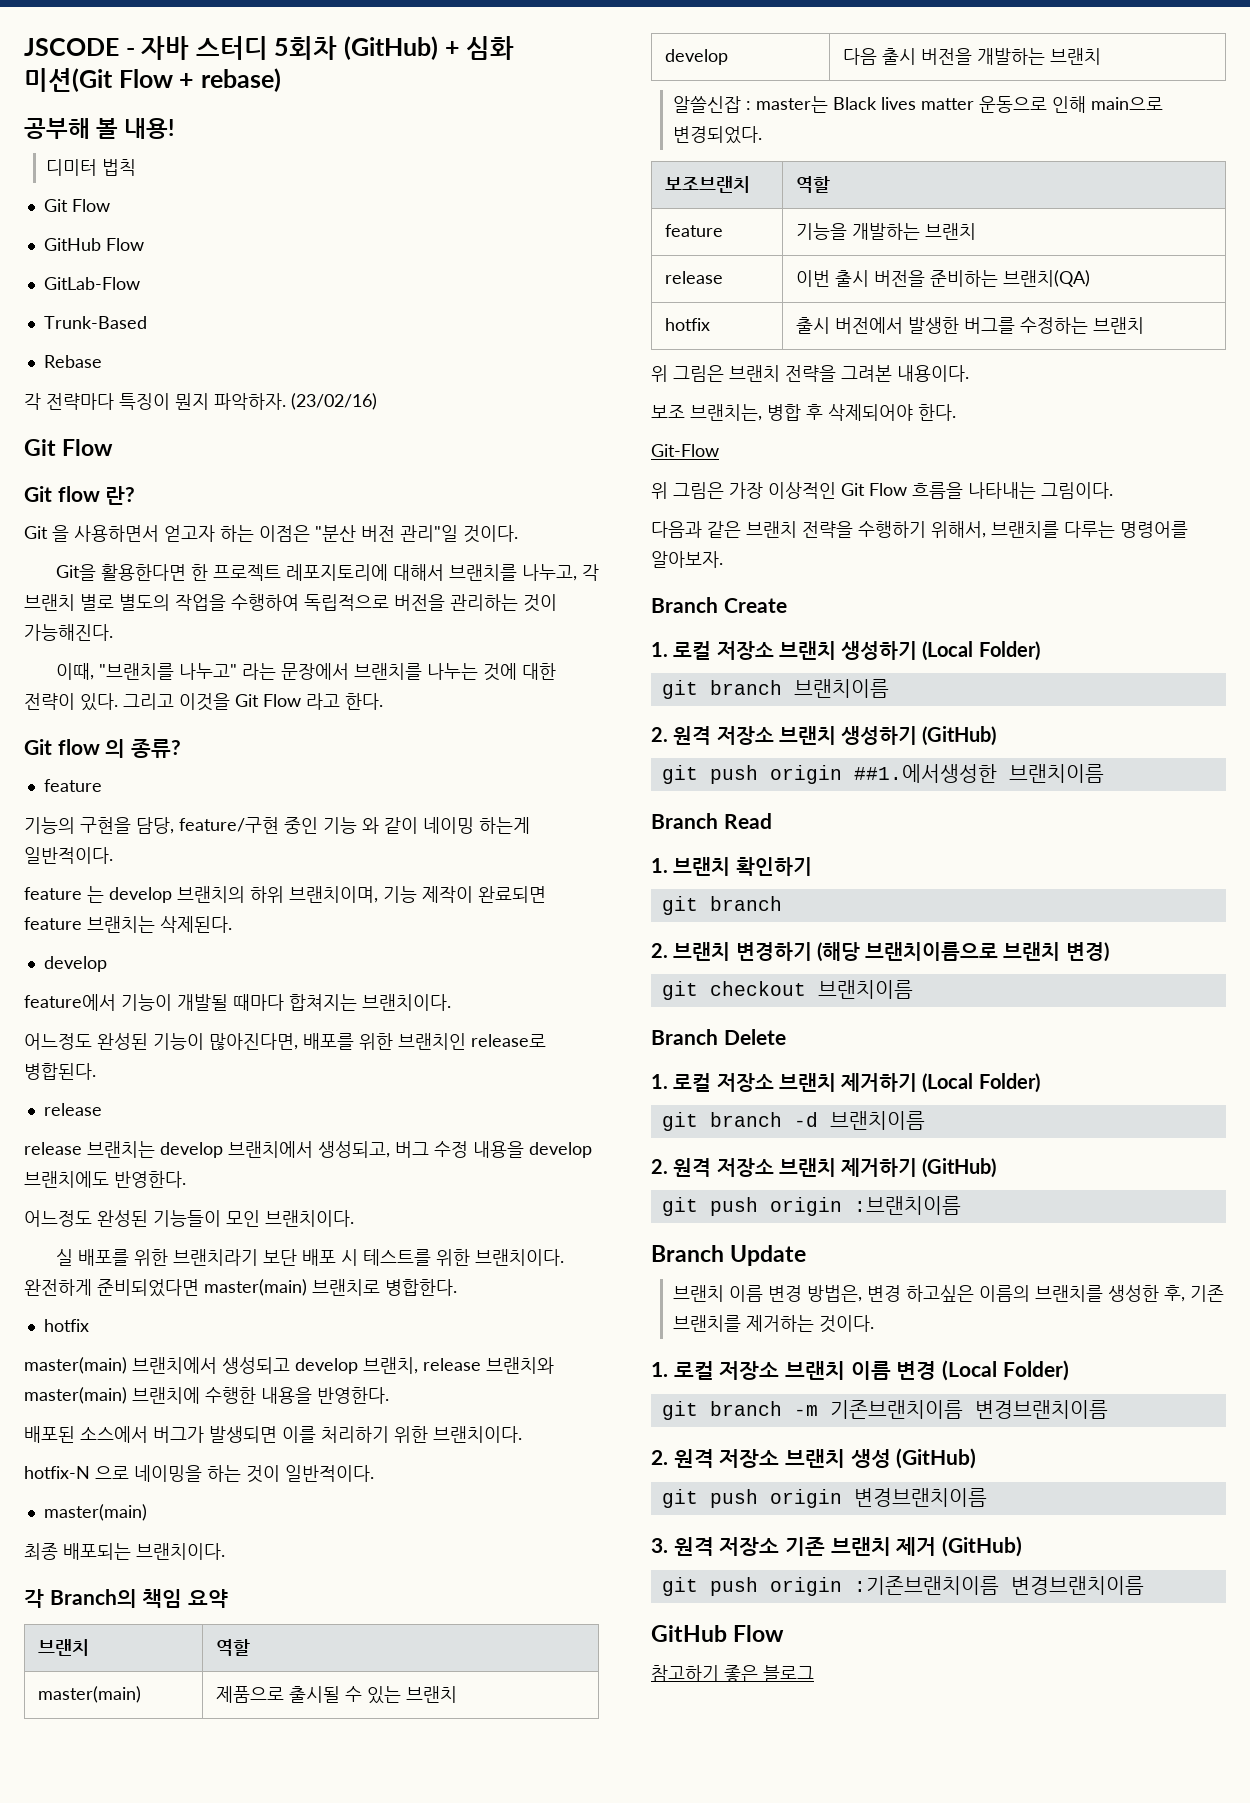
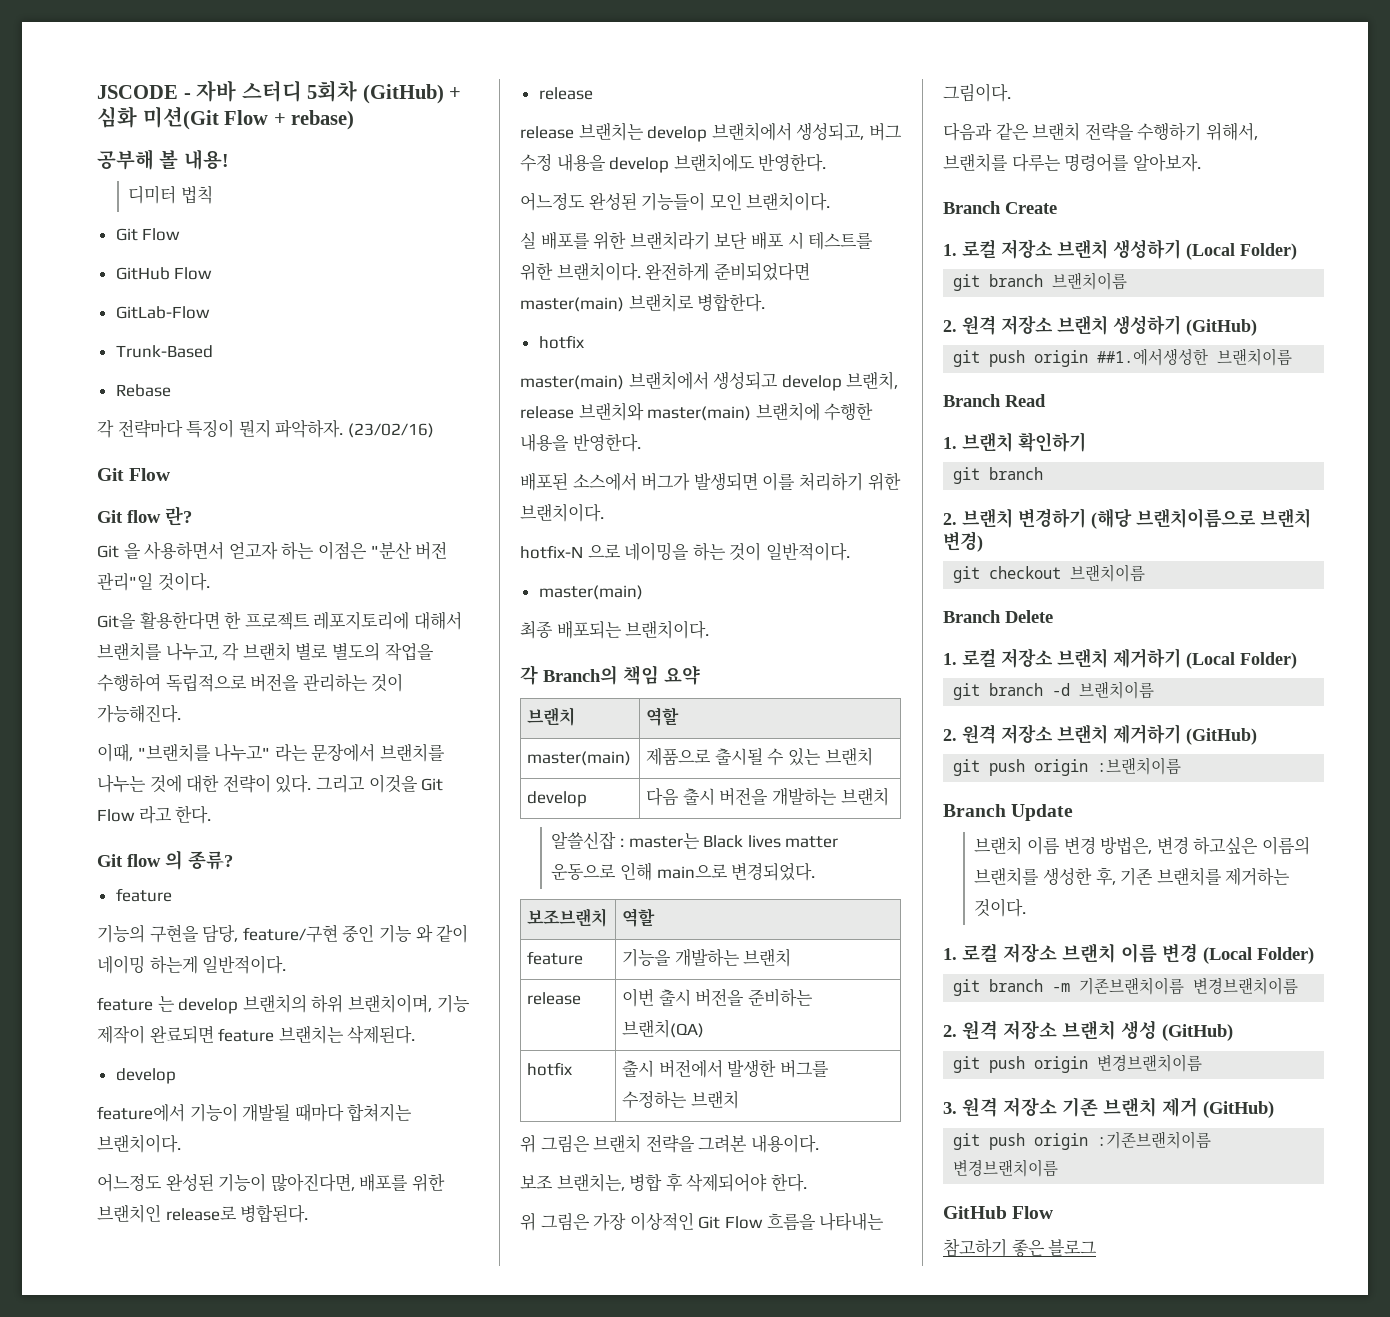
- Git-Flow

